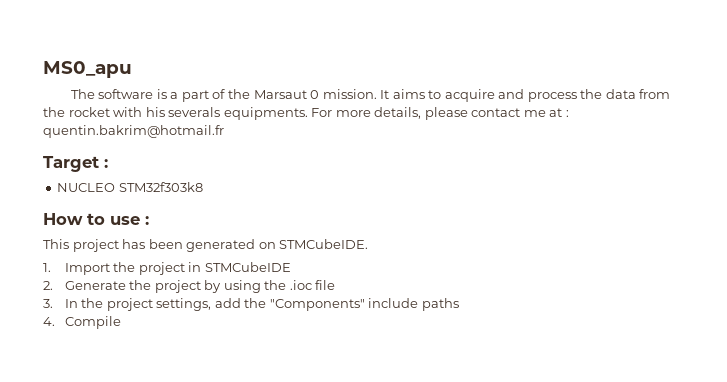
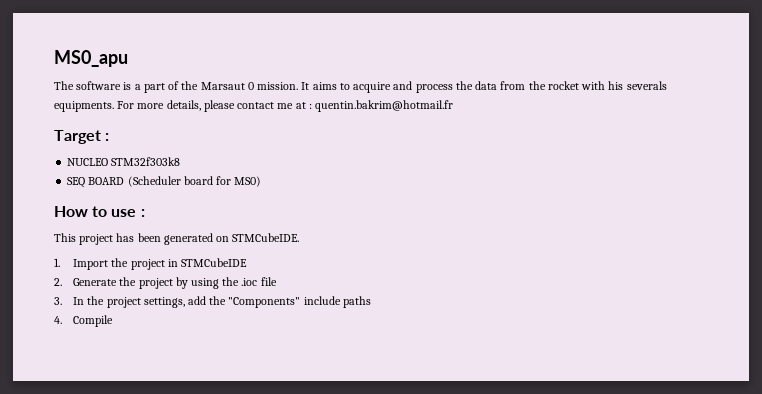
+ SEQ BOARD (Scheduler board for MS0)

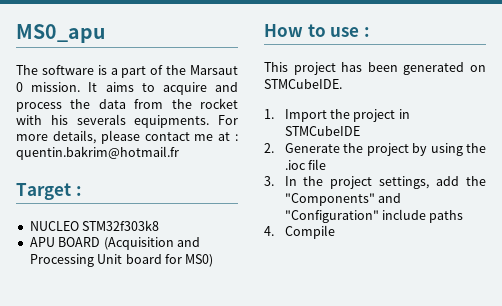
- SEQ BOARD (Scheduler board for MS0)
+ APU BOARD (Acquisition and Processing Unit board for MS0)
- 3. In the project settings, add the "Components" include paths
+ 3. In the project settings, add the "Components" and "Configuration" include paths

